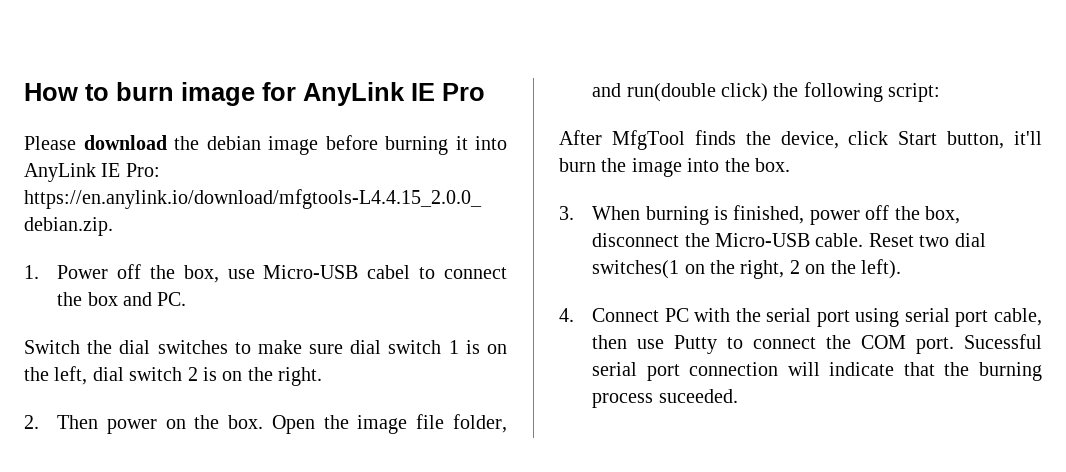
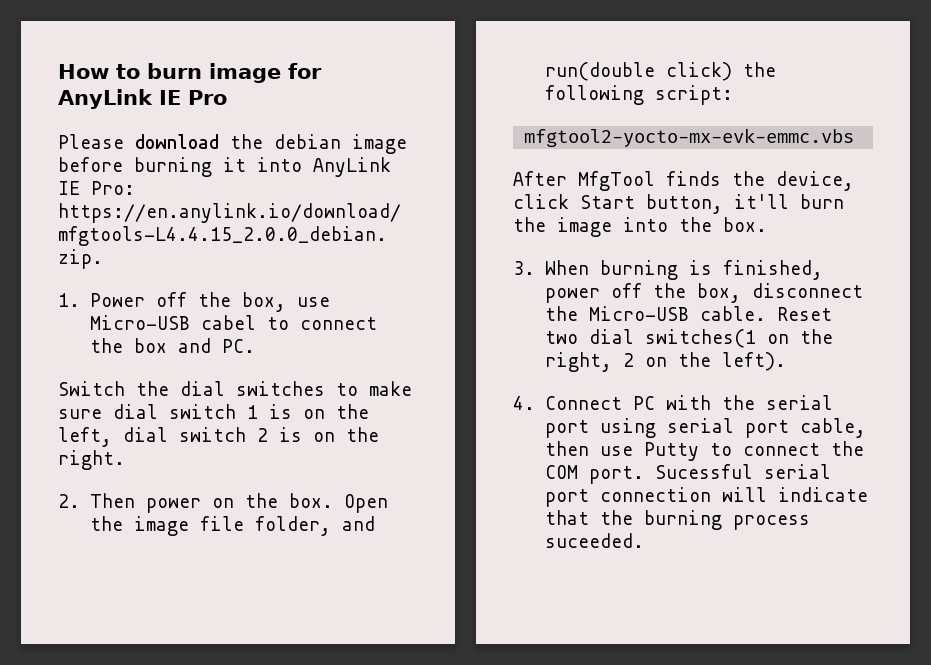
+ mfgtool2-yocto-mx-evk-emmc.vbs

